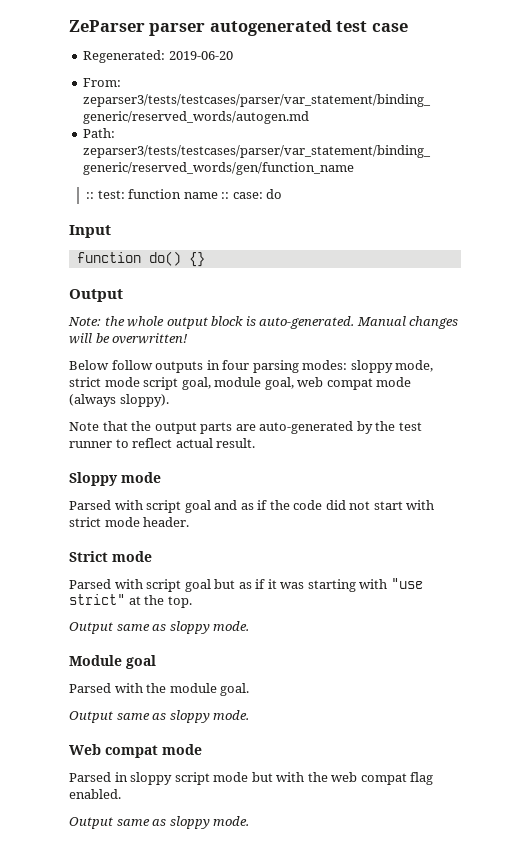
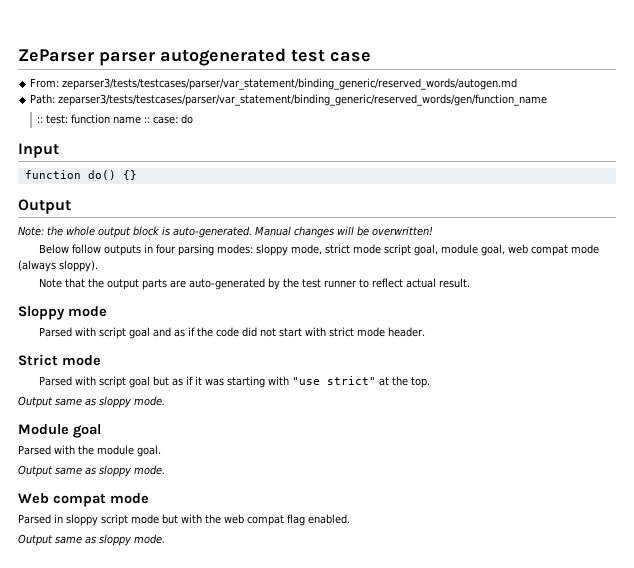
- Regenerated: 2019-06-20

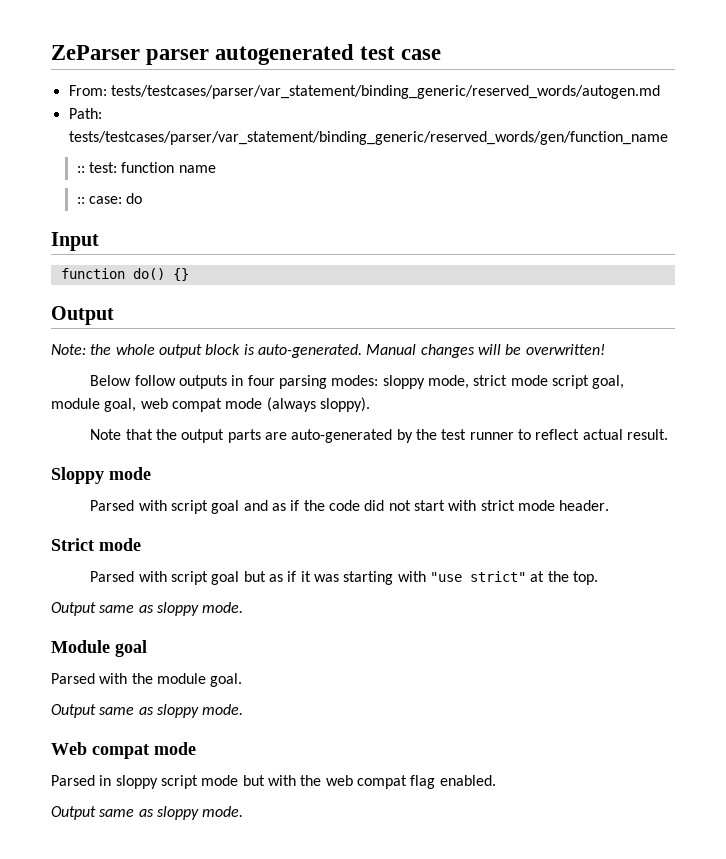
- From: zeparser3/tests/testcases/parser/var_statement/binding_generic/reserved_words/autogen.md
+ From: tests/testcases/parser/var_statement/binding_generic/reserved_words/autogen.md
- Path: zeparser3/tests/testcases/parser/var_statement/binding_generic/reserved_words/gen/function_name
+ Path: tests/testcases/parser/var_statement/binding_generic/reserved_words/gen/function_name
- :: test: function name :: case: do
+ :: test: function name
+ :: case: do

